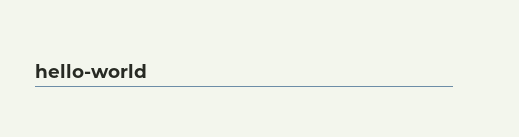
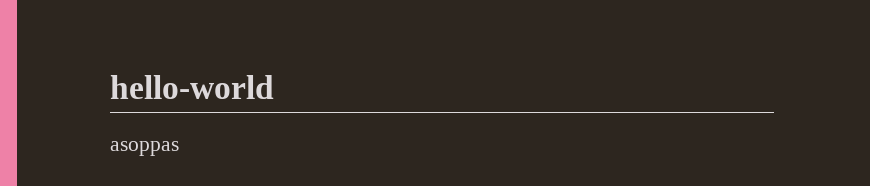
+ asoppas

